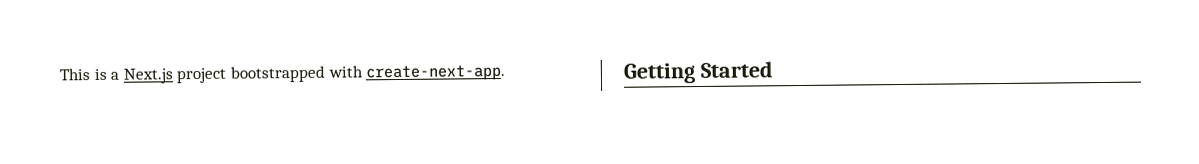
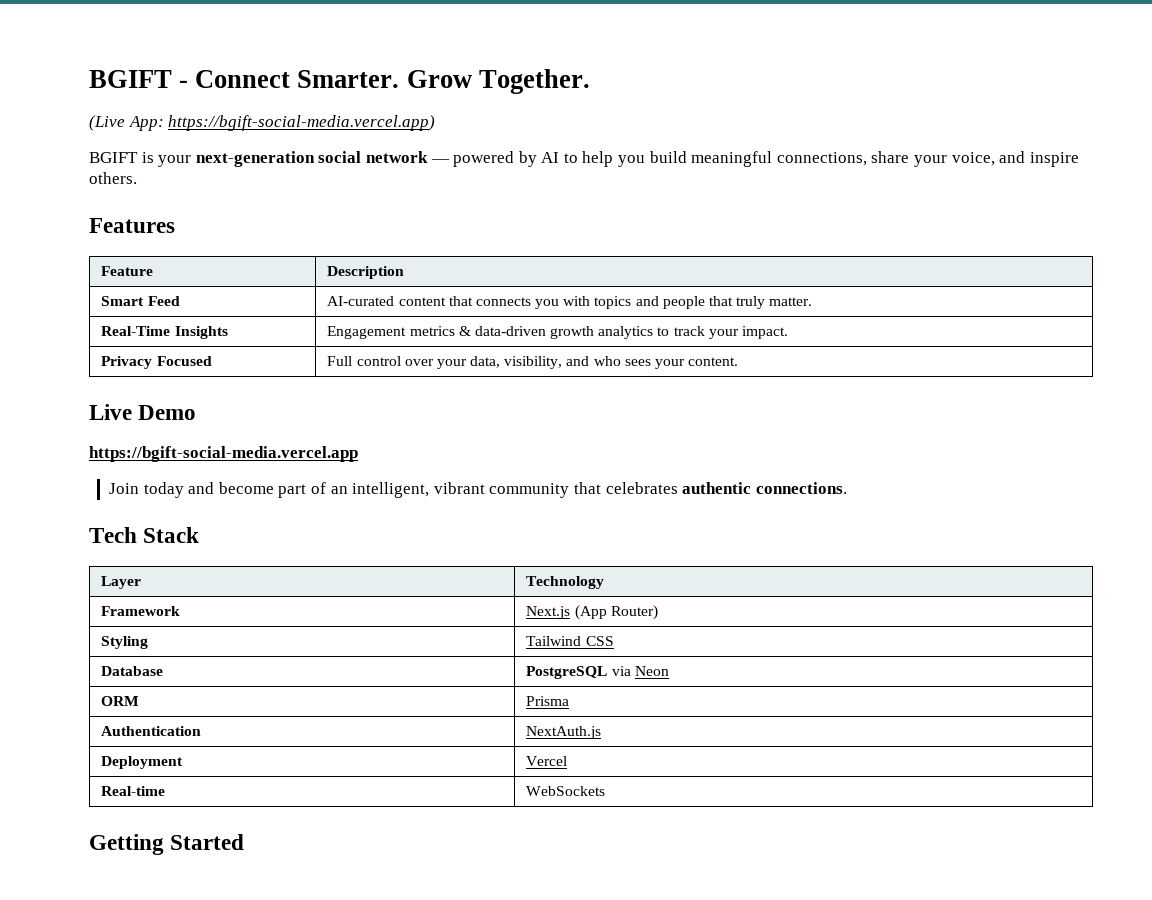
- This is a Next.js project bootstrapped with create-next-app.
+ BGIFT - Connect Smarter. Grow Together.
+ (Live App: https://bgift-social-media.vercel.app)
+ BGIFT is your next-generation social network — powered by AI to help you build meaningful connections, share your voice, and inspire others.
+ Features
+ Feature | Description
+ Smart Feed | AI-curated content that connects you with topics and people that truly matter.
+ Real-Time Insights | Engagement metrics & data-driven growth analytics to track your impact.
+ Privacy Focused | Full control over your data, visibility, and who sees your content.
+ Live Demo
+ https://bgift-social-media.vercel.app
+ Join today and become part of an intelligent, vibrant community that celebrates authentic connections.
+ Tech Stack
+ Layer | Technology
+ Framework | Next.js (App Router)
+ Styling | Tailwind CSS
+ Database | PostgreSQL via Neon
+ ORM | Prisma
+ Authentication | NextAuth.js
+ Deployment | Vercel
+ Real-time | WebSockets

